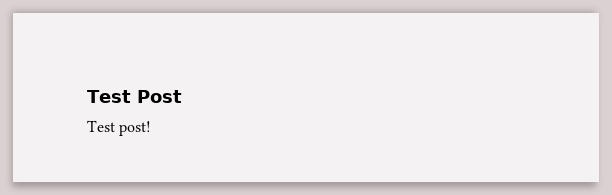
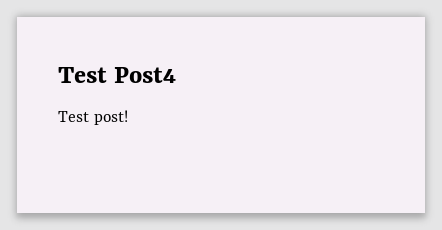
- Test Post
+ Test Post4

